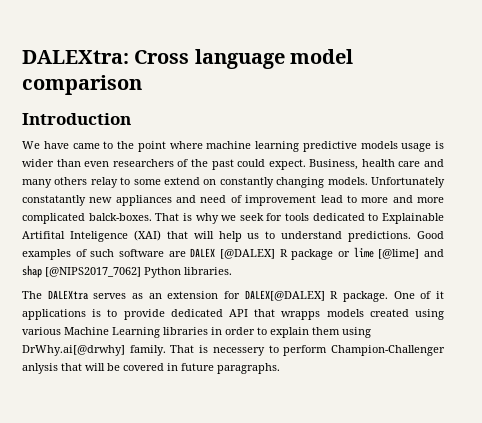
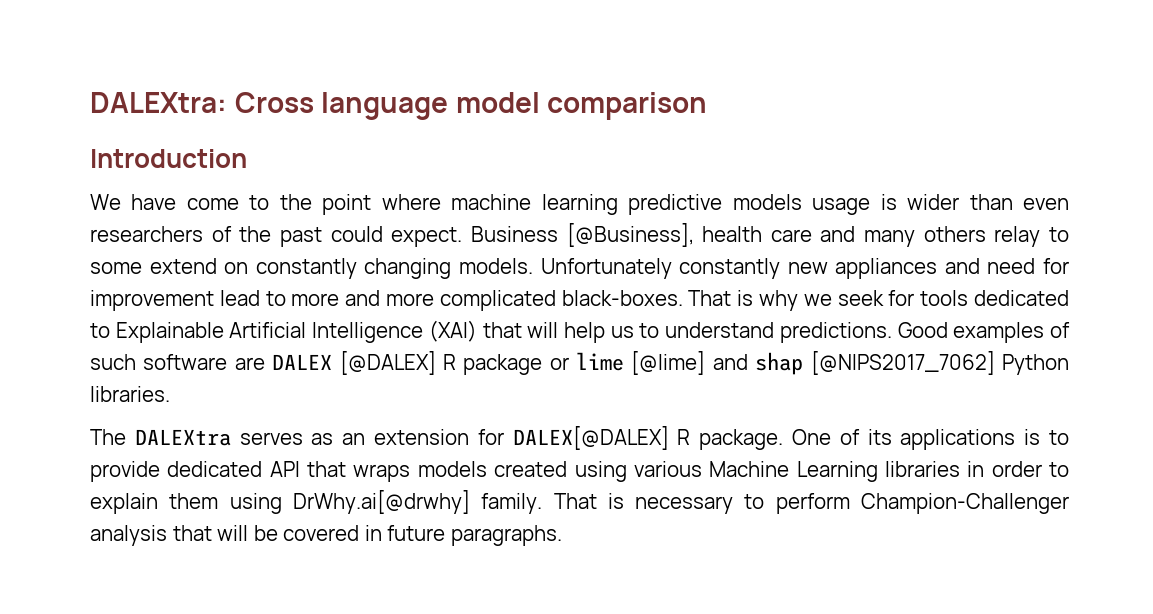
- We have came to the point where machine learning predictive models usage is wider than even researchers of the past could expect.
+ We have come to the point where machine learning predictive models usage is wider than even researchers of the past could expect.
- Business, health care and many others relay to some extend on constantly changing models.
+ Business [@Business], health care and many others relay to some extend on constantly changing models.
- Unfortunately constatantly new appliances and need of improvement lead to more and more complicated balck-boxes.
+ Unfortunately constantly new appliances and need for improvement lead to more and more complicated black-boxes.
- That is why we seek for tools dedicated to Explainable Artifital Inteligence (XAI) that will help us to understand predictions.
+ That is why we seek for tools dedicated to Explainable Artificial Intelligence (XAI) that will help us to understand predictions.
- One of it applications is to provide dedicated API that wrapps models created using various Machine Learning libraries in order to explain them using DrWhy.ai[@drwhy] family.
+ One of its applications is to provide dedicated API that wraps models created using various Machine Learning libraries in order to explain them using DrWhy.ai[@drwhy] family.
- That is necessery to perform Champion-Challenger anlysis that will be covered in future paragraphs.
+ That is necessary to perform Champion-Challenger analysis that will be covered in future paragraphs.

